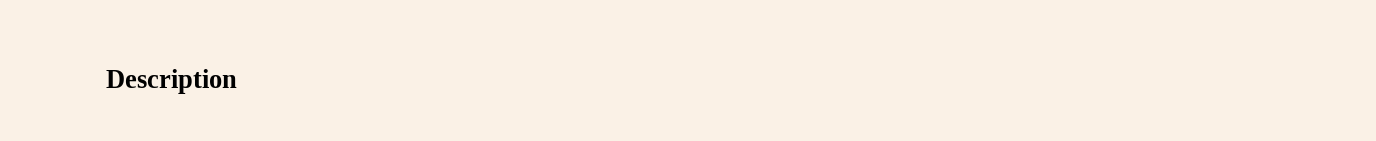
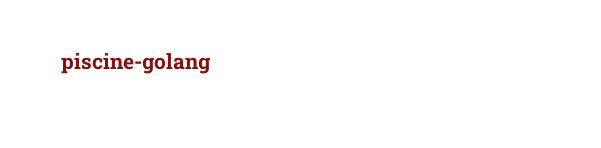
- Description
+ piscine-golang

